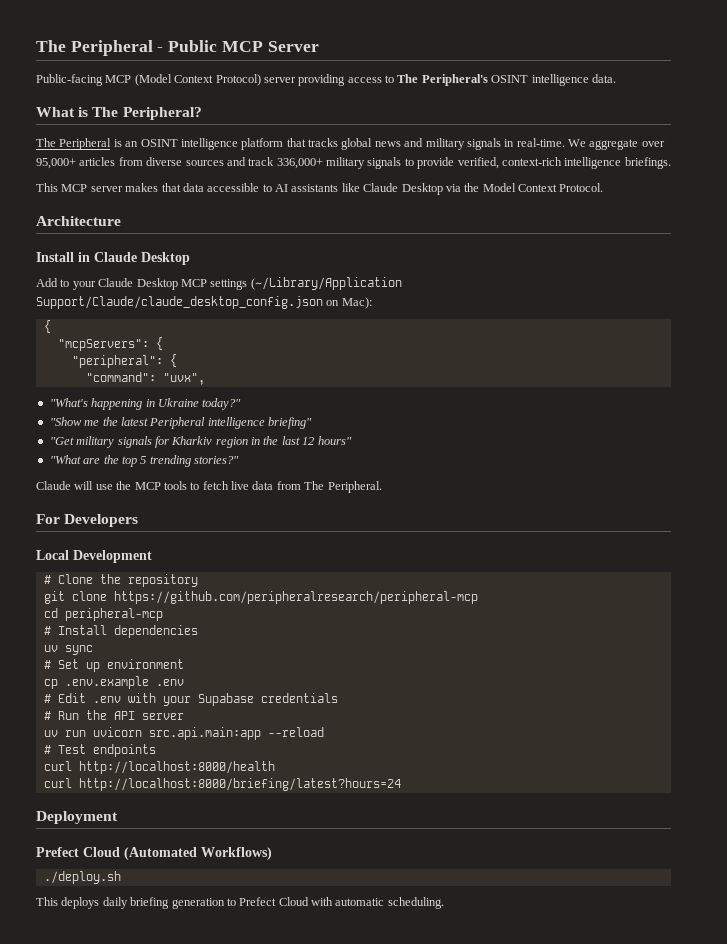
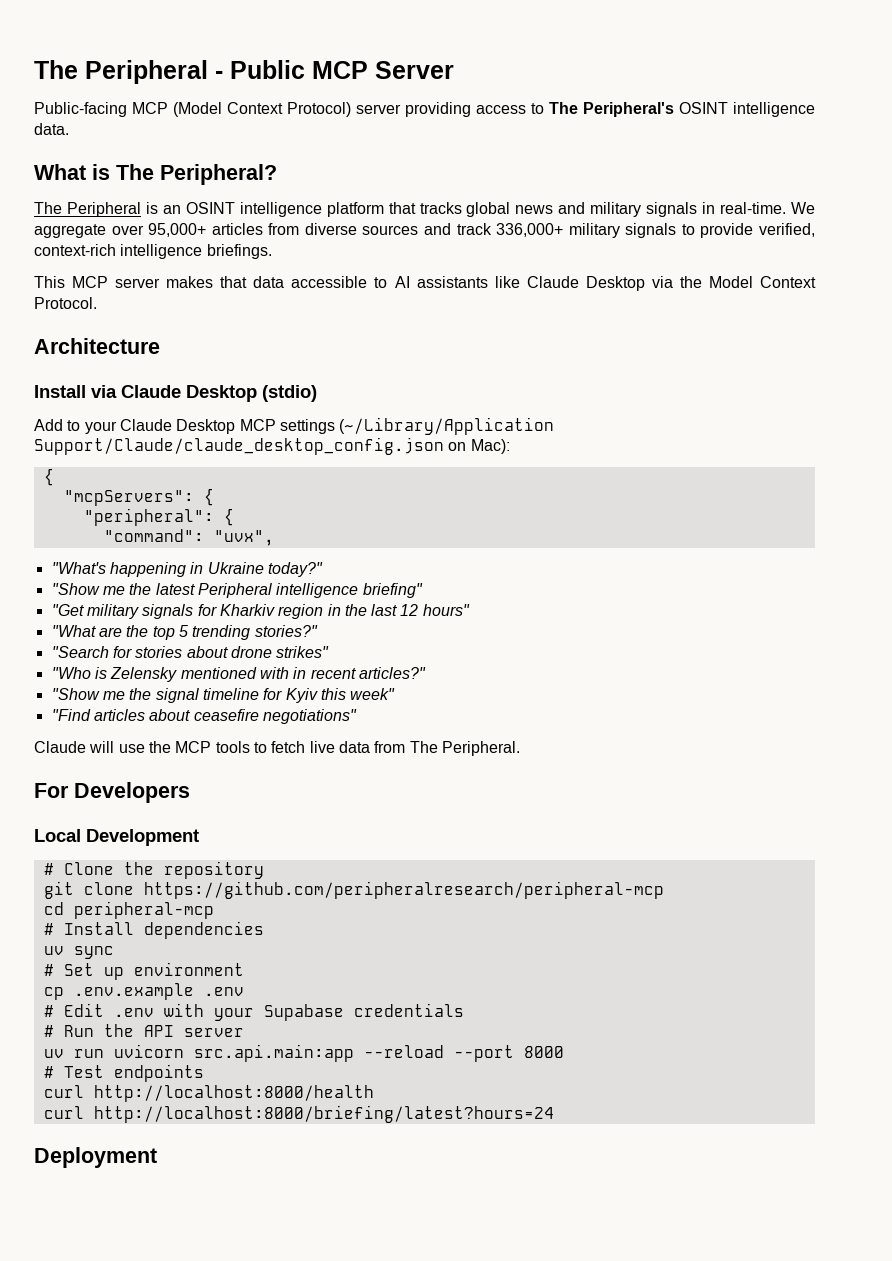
- Install in Claude Desktop
+ Install via Claude Desktop (stdio)
+ "Search for stories about drone strikes"
+ "Who is Zelensky mentioned with in recent articles?"
+ "Show me the signal timeline for Kyiv this week"
+ "Find articles about ceasefire negotiations"
- uv run uvicorn src.api.main:app --reload
+ uv run uvicorn src.api.main:app --reload --port 8000
- Prefect Cloud (Automated Workflows)
- ./deploy.sh
- This deploys daily briefing generation to Prefect Cloud with automatic scheduling.

